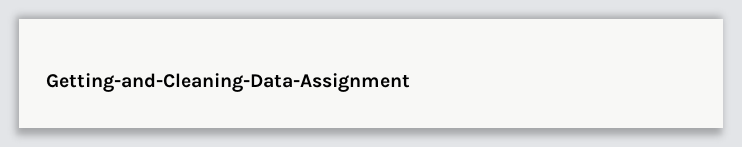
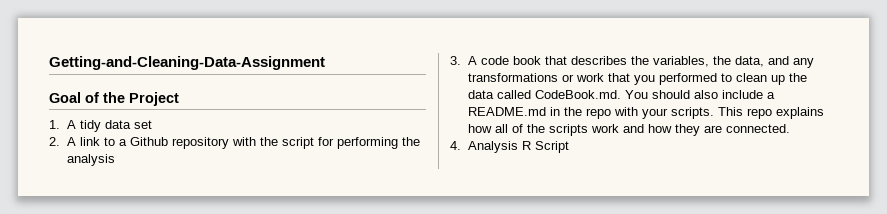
+ Goal of the Project
+ 1. A tidy data set
+ 2. A link to a Github repository with the script for performing the analysis
+ 3. A code book that describes the variables, the data, and any transformations or work that you performed to clean up the data called CodeBook.md. You should also include a README.md in the repo with your scripts. This repo explains how all of the scripts work and how they are connected.
+ 4. Analysis R Script

